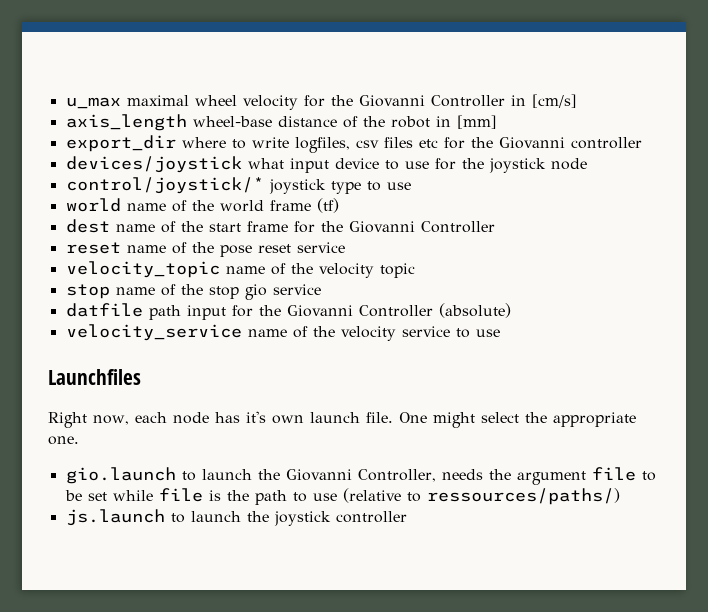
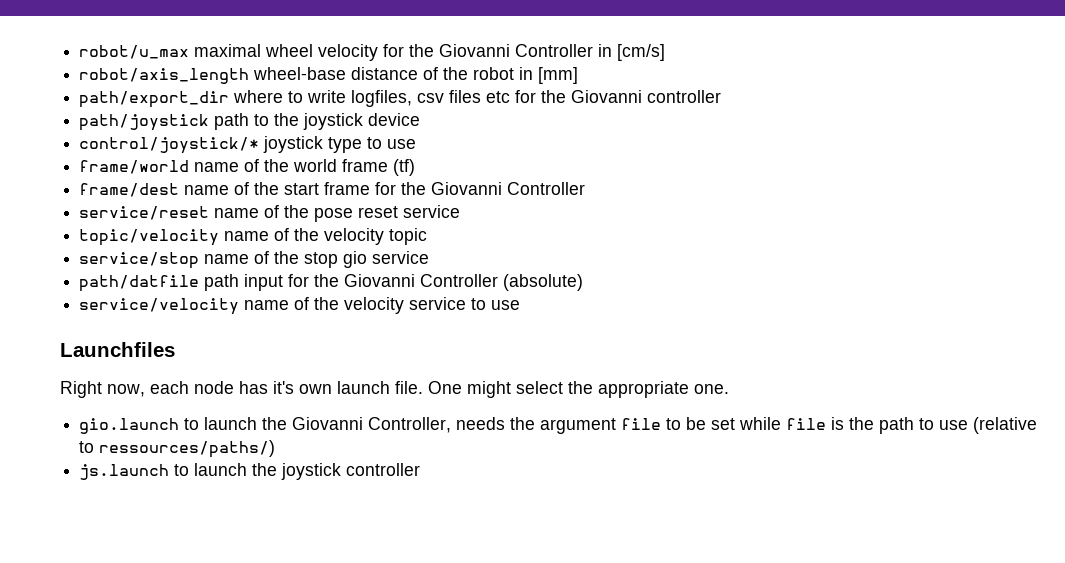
- u_max maximal wheel velocity for the Giovanni Controller in [cm/s]
+ robot/u_max maximal wheel velocity for the Giovanni Controller in [cm/s]
- axis_length wheel-base distance of the robot in [mm]
+ robot/axis_length wheel-base distance of the robot in [mm]
- export_dir where to write logfiles, csv files etc for the Giovanni controller
+ path/export_dir where to write logfiles, csv files etc for the Giovanni controller
- devices/joystick what input device to use for the joystick node
+ path/joystick path to the joystick device
- world name of the world frame (tf)
+ frame/world name of the world frame (tf)
- dest name of the start frame for the Giovanni Controller
+ frame/dest name of the start frame for the Giovanni Controller
- reset name of the pose reset service
+ service/reset name of the pose reset service
- velocity_topic name of the velocity topic
+ topic/velocity name of the velocity topic
- stop name of the stop gio service
+ service/stop name of the stop gio service
- datfile path input for the Giovanni Controller (absolute)
+ path/datfile path input for the Giovanni Controller (absolute)
- velocity_service name of the velocity service to use
+ service/velocity name of the velocity service to use

